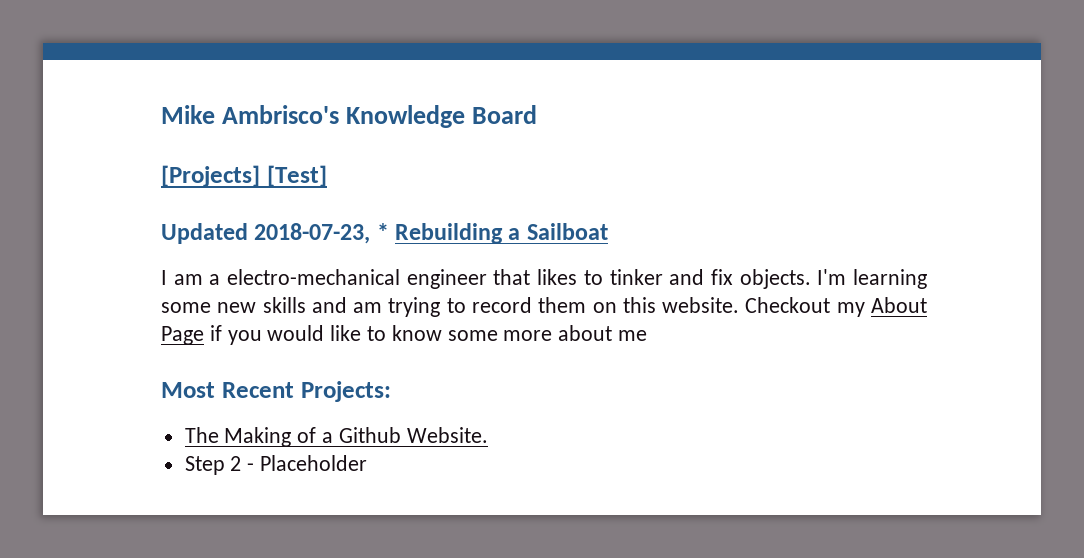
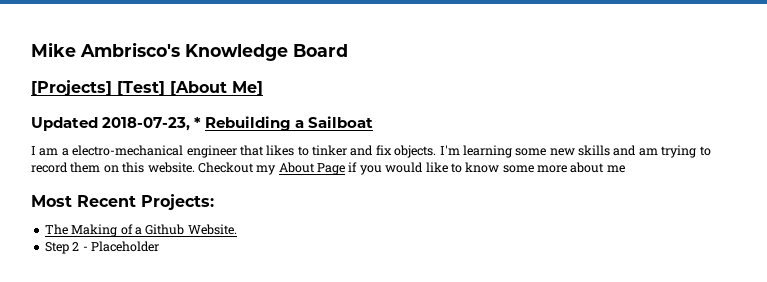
- [Projects] [Test]
+ [Projects] [Test] [About Me]

